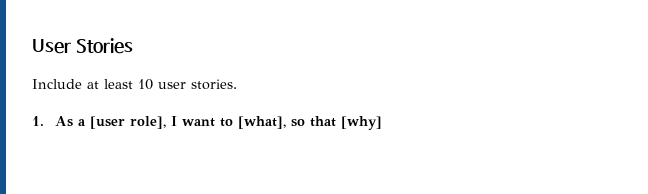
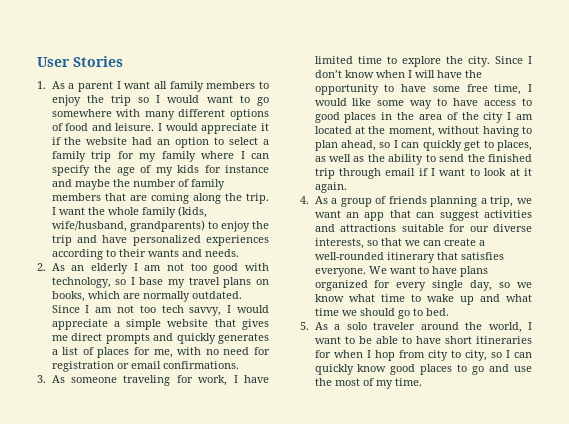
- Include at least 10 user stories.
- 1. As a [user role], I want to [what], so that [why]
+ 1. As a parent I want all family members to enjoy the trip so I would want to go somewhere with many different options of food and leisure. I would appreciate it if the website had an option to select a family trip for my family where I can specify the age of my kids for instance and maybe the number of family members that are coming along the trip. I want the whole family (kids, wife/husband, grandparents) to enjoy the trip and have personalized experiences according to their wants and needs.
+ 2. As an elderly I am not too good with technology, so I base my travel plans on books, which are normally outdated. Since I am not too tech savvy, I would appreciate a simple website that gives me direct prompts and quickly generates a list of places for me, with no need for registration or email confirmations.
+ 3. As someone traveling for work, I have limited time to explore the city. Since I don’t know when I will have the opportunity to have some free time, I would like some way to have access to good places in the area of the city I am located at the moment, without having to plan ahead, so I can quickly get to places, as well as the ability to send the finished trip through email if I want to look at it again.
+ 4. As a group of friends planning a trip, we want an app that can suggest activities and attractions suitable for our diverse interests, so that we can create a well-rounded itinerary that satisfies everyone. We want to have plans organized for every single day, so we know what time to wake up and what time we should go to bed.
+ 5. As a solo traveler around the world, I want to be able to have short itineraries for when I hop from city to city, so I can quickly know good places to go and use the most of my time.

